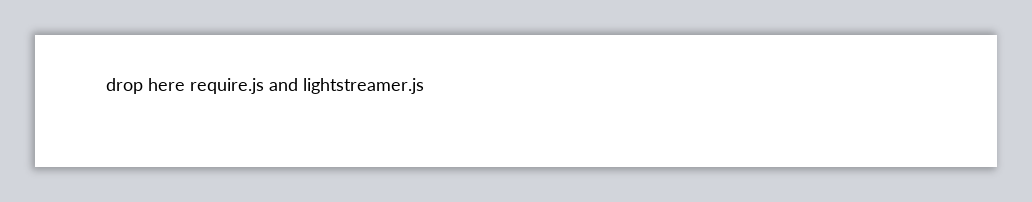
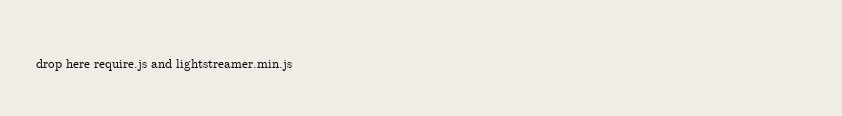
- drop here require.js and lightstreamer.js
+ drop here require.js and lightstreamer.min.js

